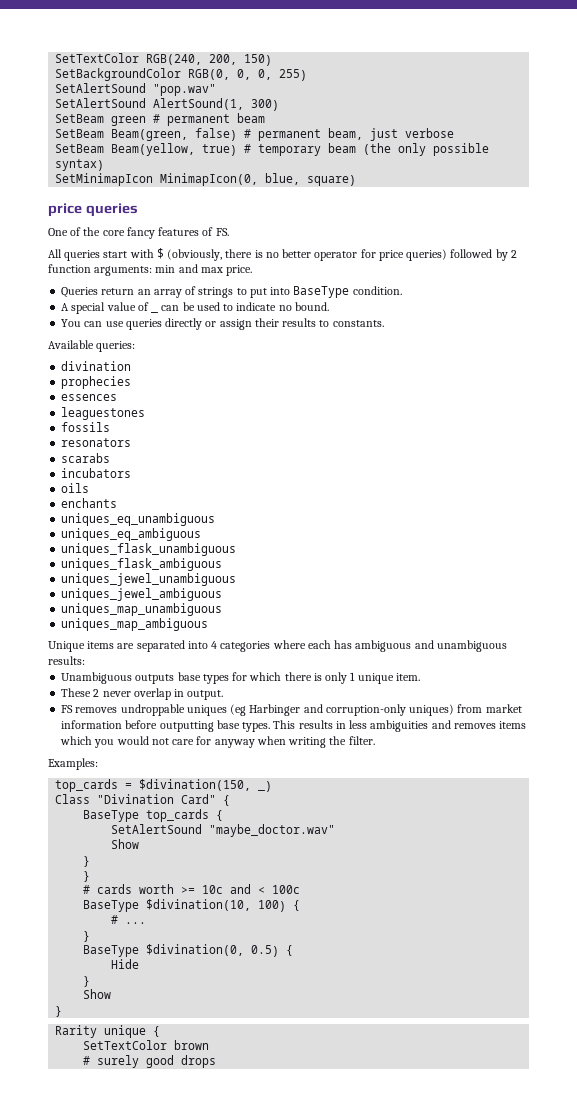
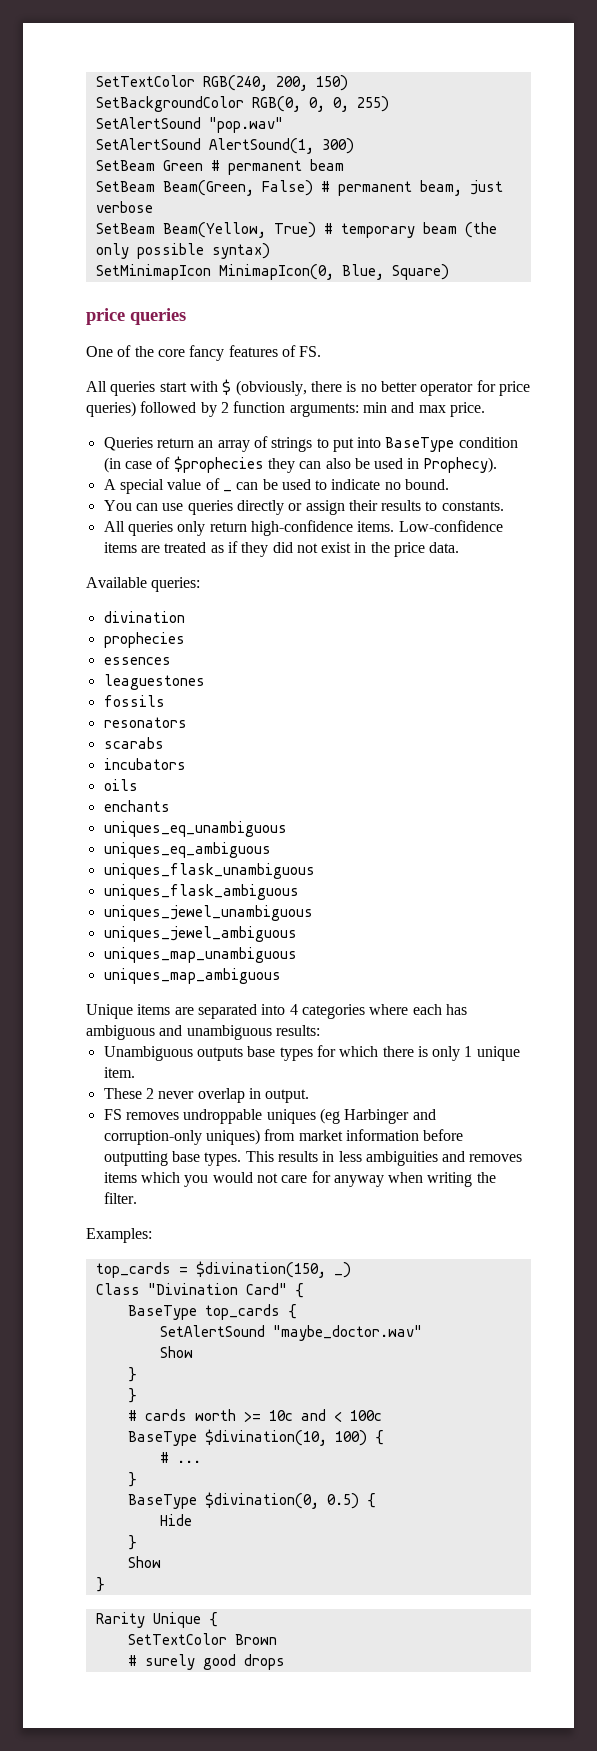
- SetBeam green # permanent beam
+ SetBeam Green # permanent beam
- SetBeam Beam(green, false) # permanent beam, just verbose
+ SetBeam Beam(Green, False) # permanent beam, just verbose
- SetBeam Beam(yellow, true) # temporary beam (the only possible syntax)
+ SetBeam Beam(Yellow, True) # temporary beam (the only possible syntax)
- SetMinimapIcon MinimapIcon(0, blue, square)
+ SetMinimapIcon MinimapIcon(0, Blue, Square)
- Queries return an array of strings to put into BaseType condition.
+ Queries return an array of strings to put into BaseType condition (in case of $prophecies they can also be used in Prophecy).
+ All queries only return high-confidence items. Low-confidence items are treated as if they did not exist in the price data.
- Rarity unique {
+ Rarity Unique {
- SetTextColor brown
+ SetTextColor Brown

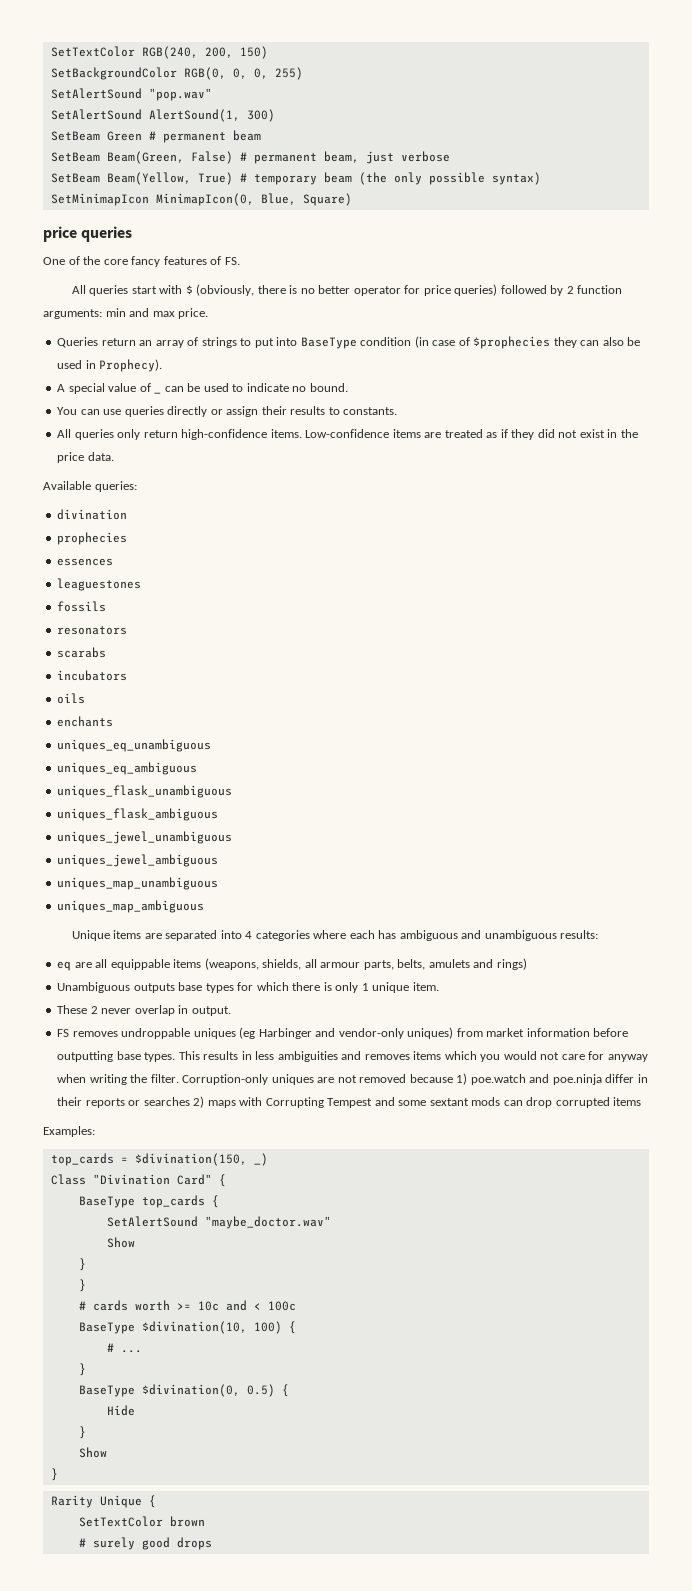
+ eq are all equippable items (weapons, shields, all armour parts, belts, amulets and rings)
- FS removes undroppable uniques (eg Harbinger and corruption-only uniques) from market information before outputting base types.
+ FS removes undroppable uniques (eg Harbinger and vendor-only uniques) from market information before outputting base types.
+ Corruption-only uniques are not removed because 1) poe.watch and poe.ninja differ in their reports or searches 2) maps with Corrupting Tempest and some sextant mods can drop corrupted items
- SetTextColor Brown
+ SetTextColor brown

